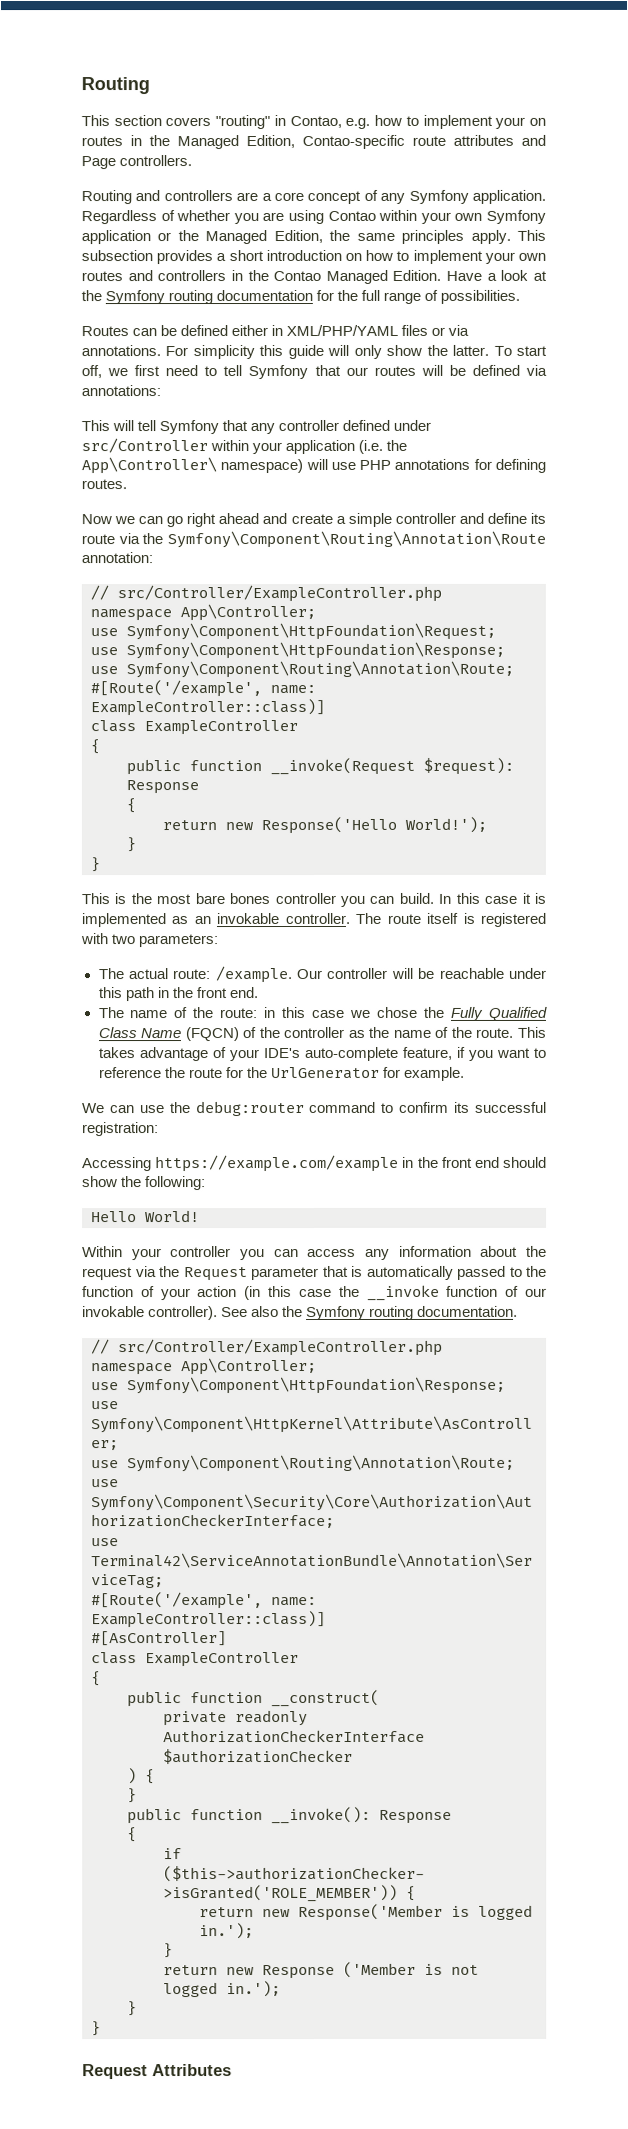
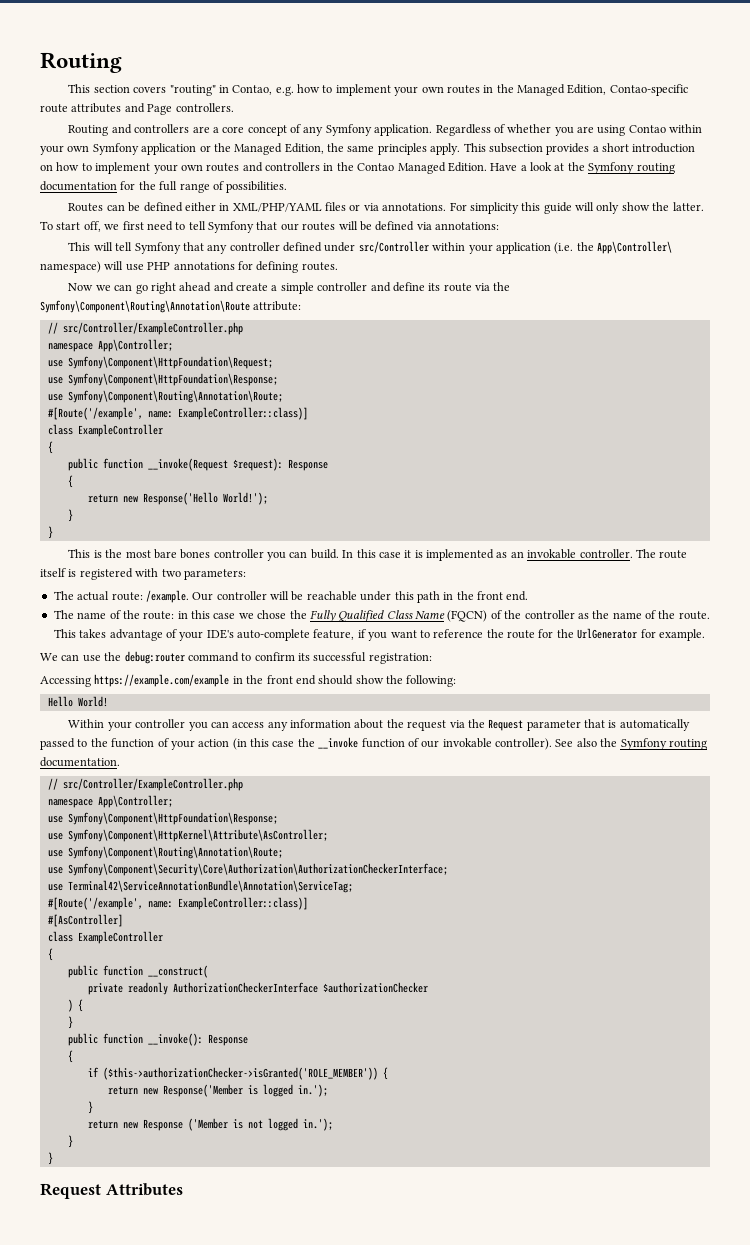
- This section covers "routing" in Contao, e.g. how to implement your on routes in the Managed Edition, Contao-specific route attributes and Page controllers.
+ This section covers "routing" in Contao, e.g. how to implement your own routes in the Managed Edition, Contao-specific route attributes and Page controllers.
- Now we can go right ahead and create a simple controller and define its route via the Symfony\Component\Routing\Annotation\Route annotation:
+ Now we can go right ahead and create a simple controller and define its route via the Symfony\Component\Routing\Annotation\Route attribute:

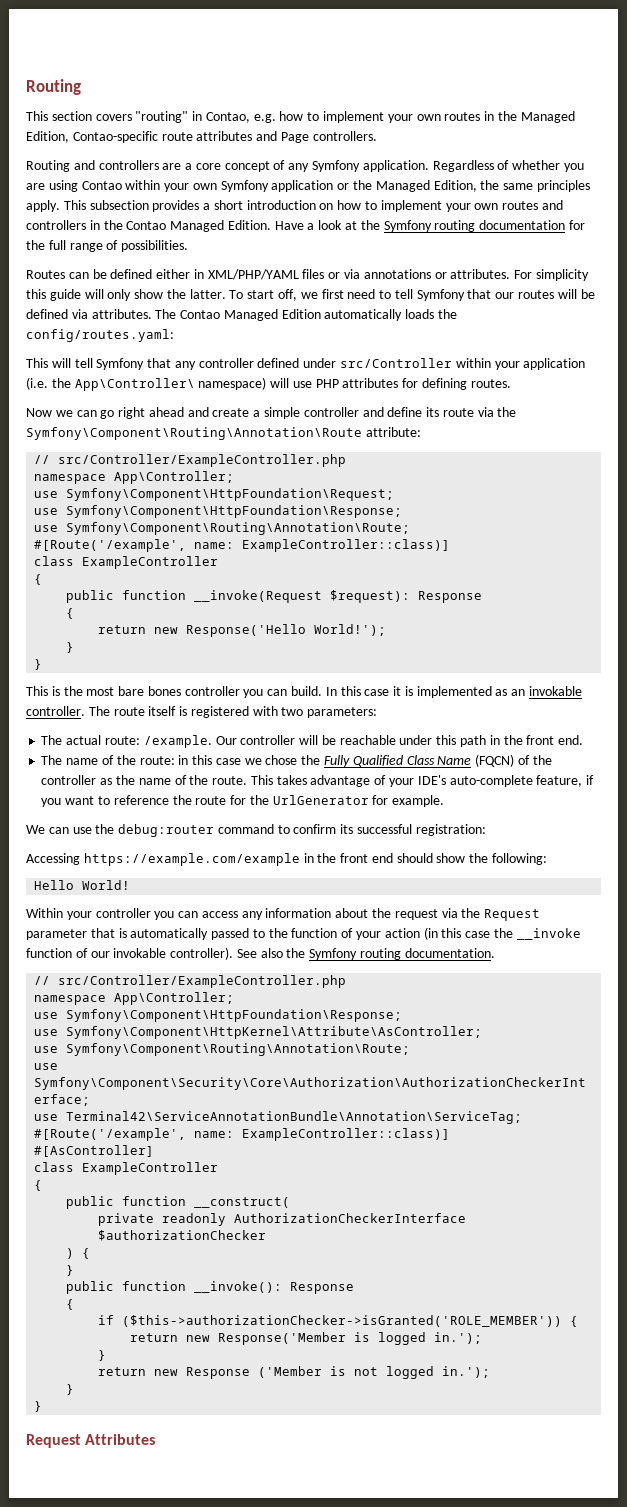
- Routes can be defined either in XML/PHP/YAML files or via annotations.
+ Routes can be defined either in XML/PHP/YAML files or via annotations or attributes.
- To start off, we first need to tell Symfony that our routes will be defined via annotations:
+ To start off, we first need to tell Symfony that our routes will be defined via attributes. The Contao Managed Edition automatically loads the config/routes.yaml:
- This will tell Symfony that any controller defined under src/Controller within your application (i.e. the App\Controller\ namespace) will use PHP annotations for defining routes.
+ This will tell Symfony that any controller defined under src/Controller within your application (i.e. the App\Controller\ namespace) will use PHP attributes for defining routes.

